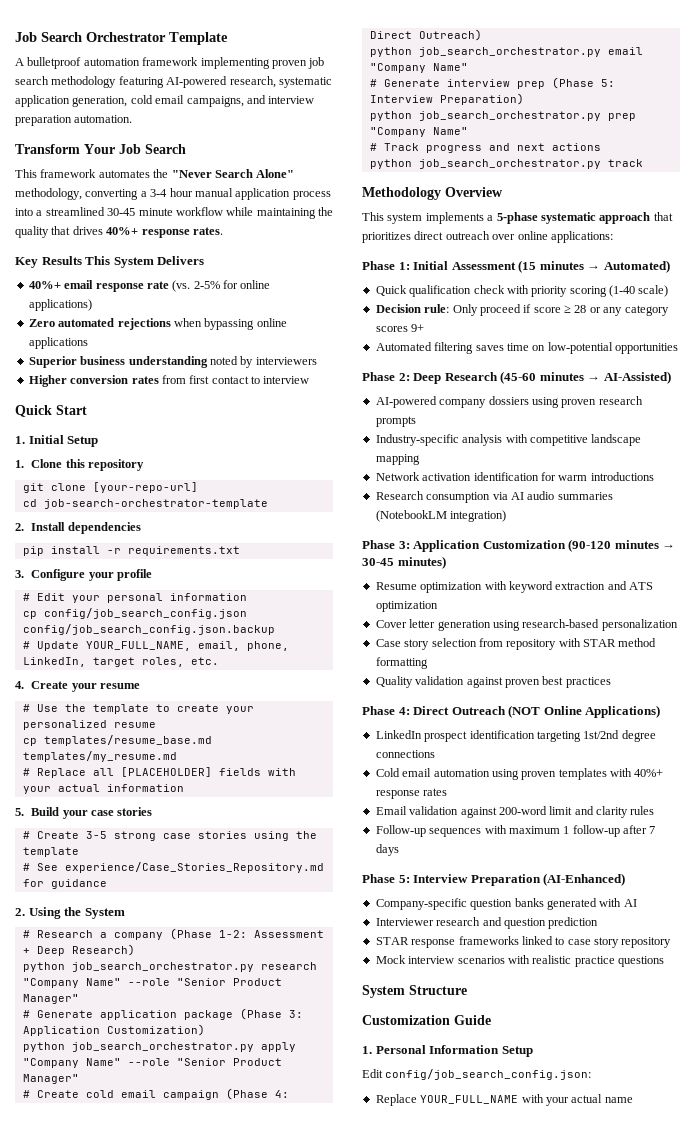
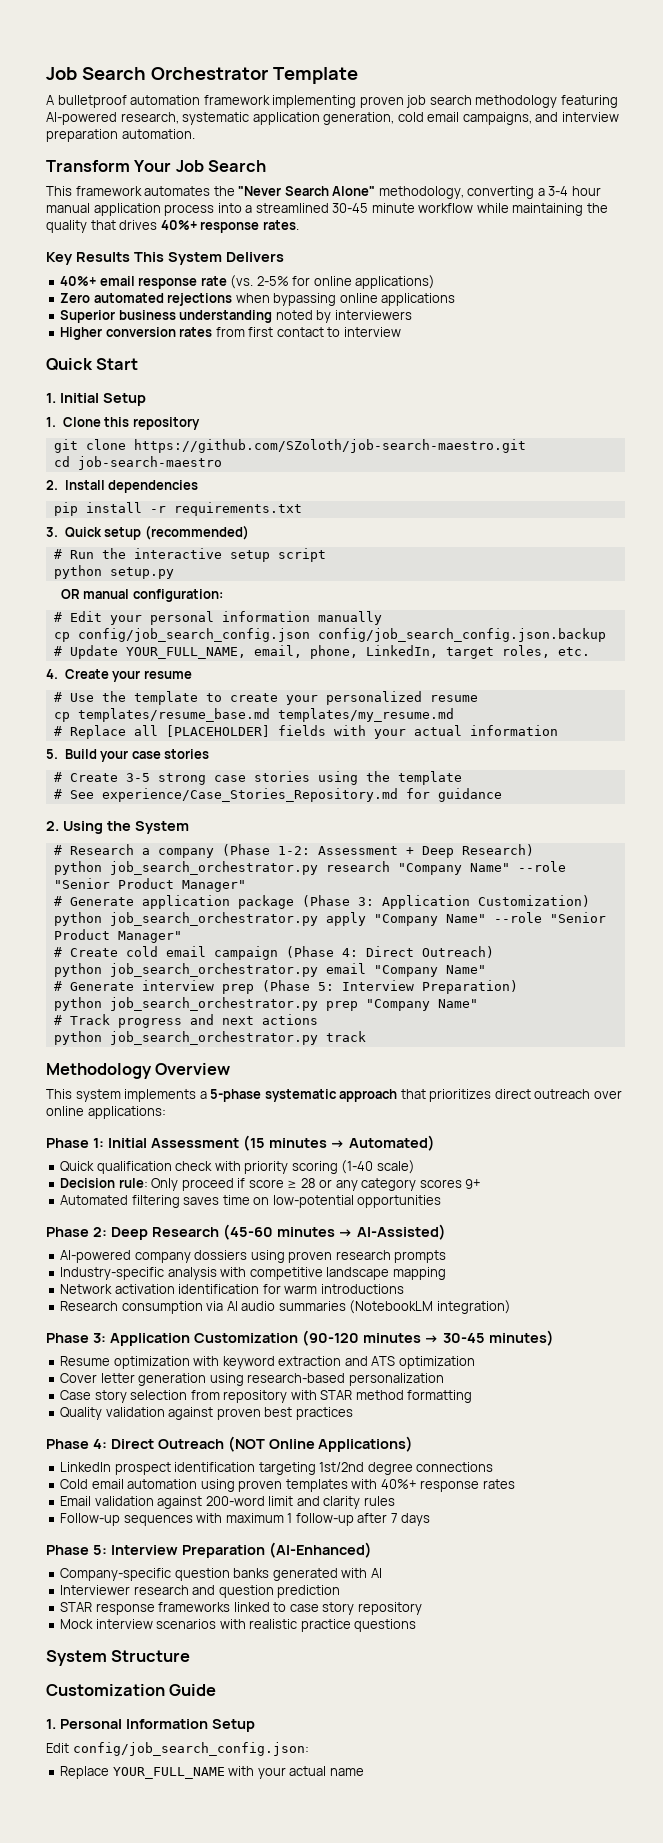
- git clone [your-repo-url]
+ git clone https://github.com/SZoloth/job-search-maestro.git
- cd job-search-orchestrator-template
+ cd job-search-maestro
- 3. Configure your profile
+ 3. Quick setup (recommended)
+ # Run the interactive setup script
+ python setup.py
+ OR manual configuration:
- # Edit your personal information
+ # Edit your personal information manually

